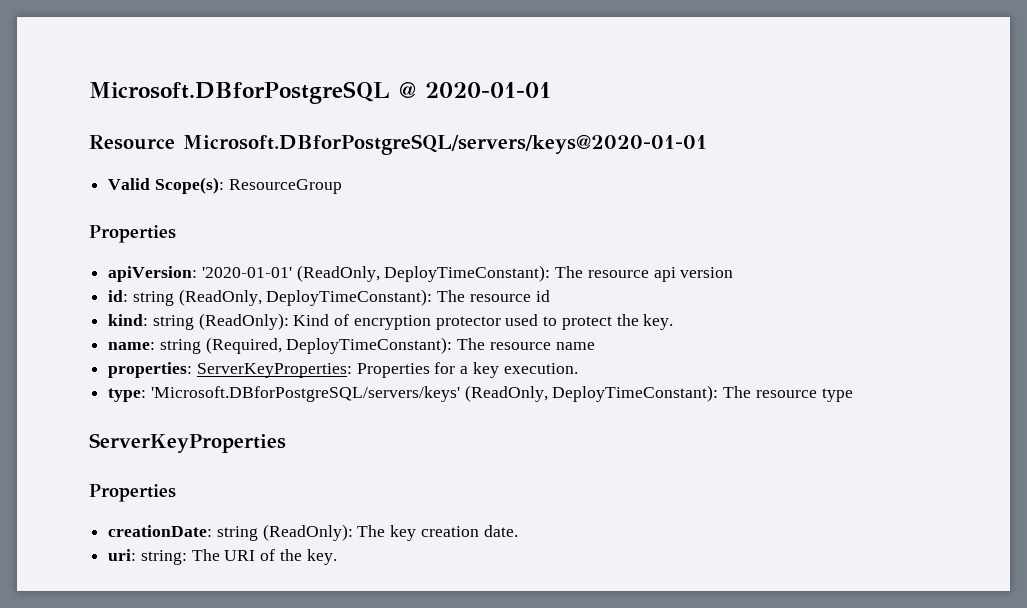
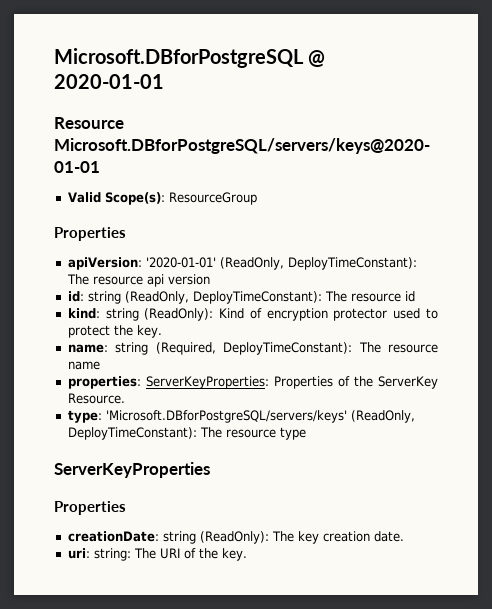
- properties: ServerKeyProperties: Properties for a key execution.
+ properties: ServerKeyProperties: Properties of the ServerKey Resource.

